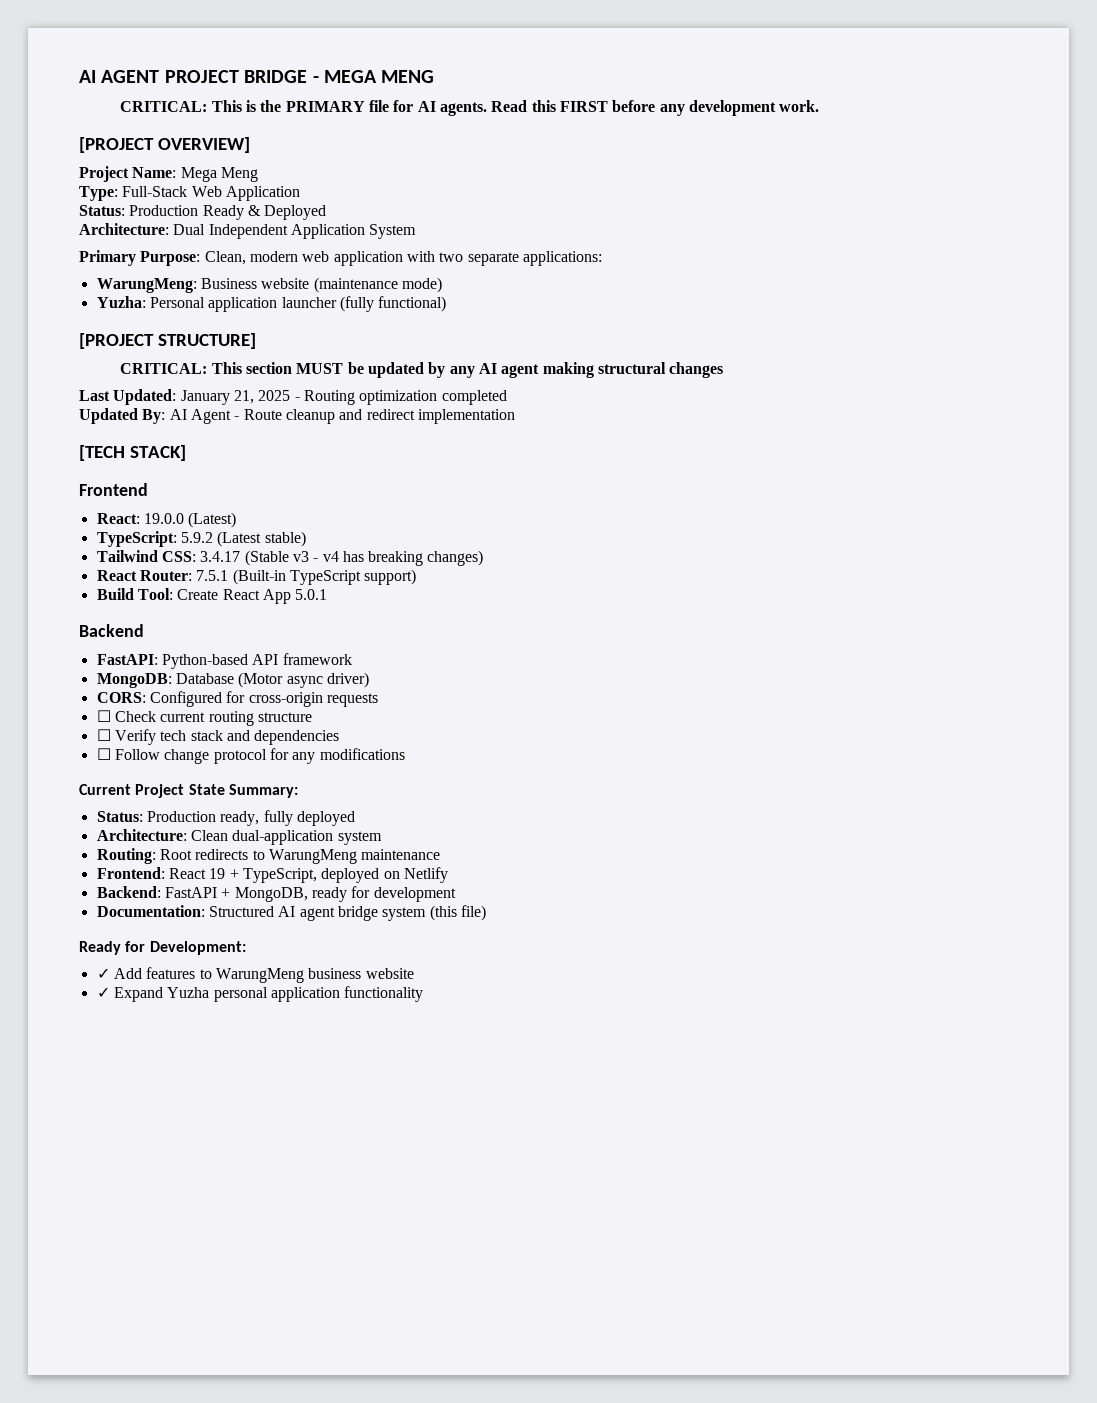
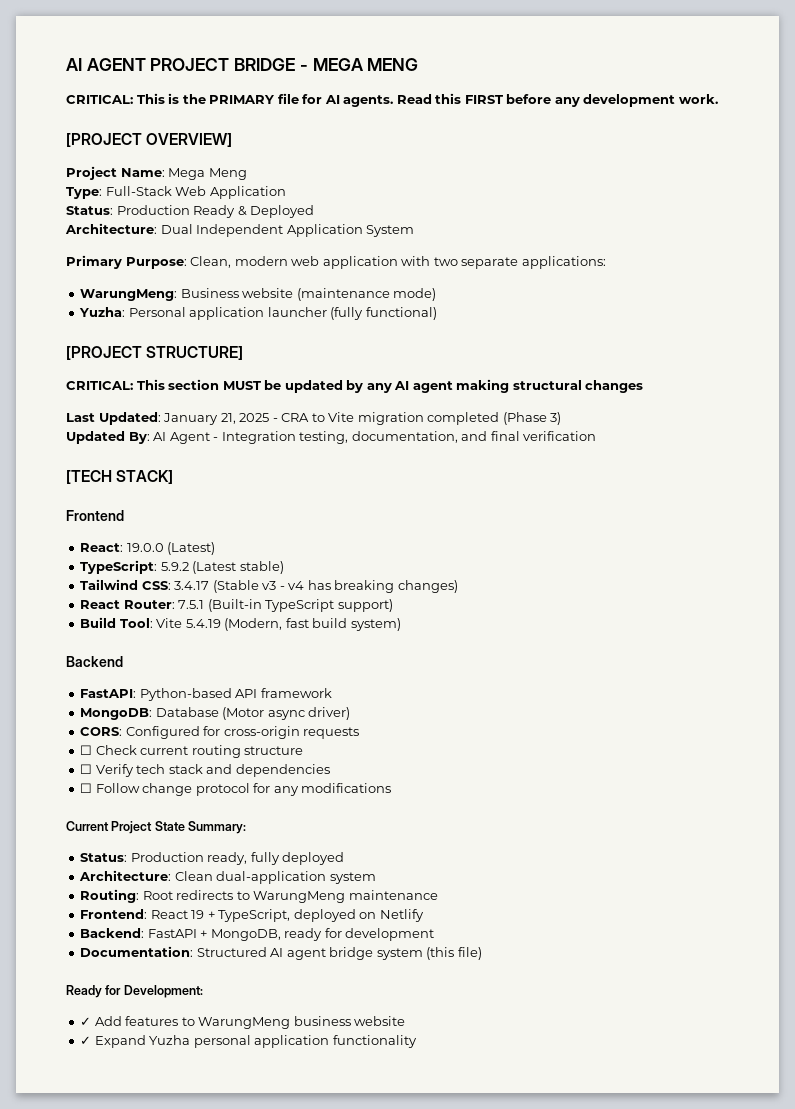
- Last Updated: January 21, 2025 - Routing optimization completed
+ Last Updated: January 21, 2025 - CRA to Vite migration completed (Phase 3)
- Updated By: AI Agent - Route cleanup and redirect implementation
+ Updated By: AI Agent - Integration testing, documentation, and final verification
- Build Tool: Create React App 5.0.1
+ Build Tool: Vite 5.4.19 (Modern, fast build system)

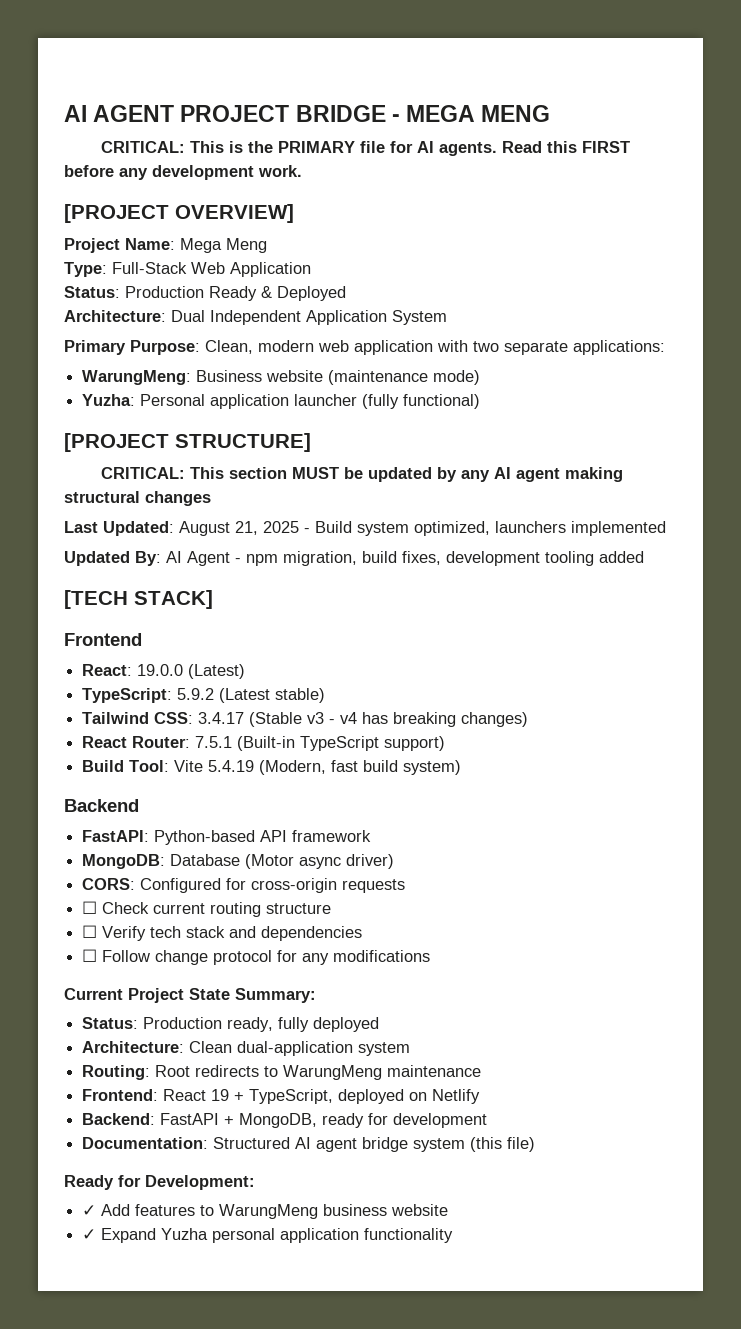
- Last Updated: January 21, 2025 - CRA to Vite migration completed (Phase 3)
+ Last Updated: August 21, 2025 - Build system optimized, launchers implemented
- Updated By: AI Agent - Integration testing, documentation, and final verification
+ Updated By: AI Agent - npm migration, build fixes, development tooling added

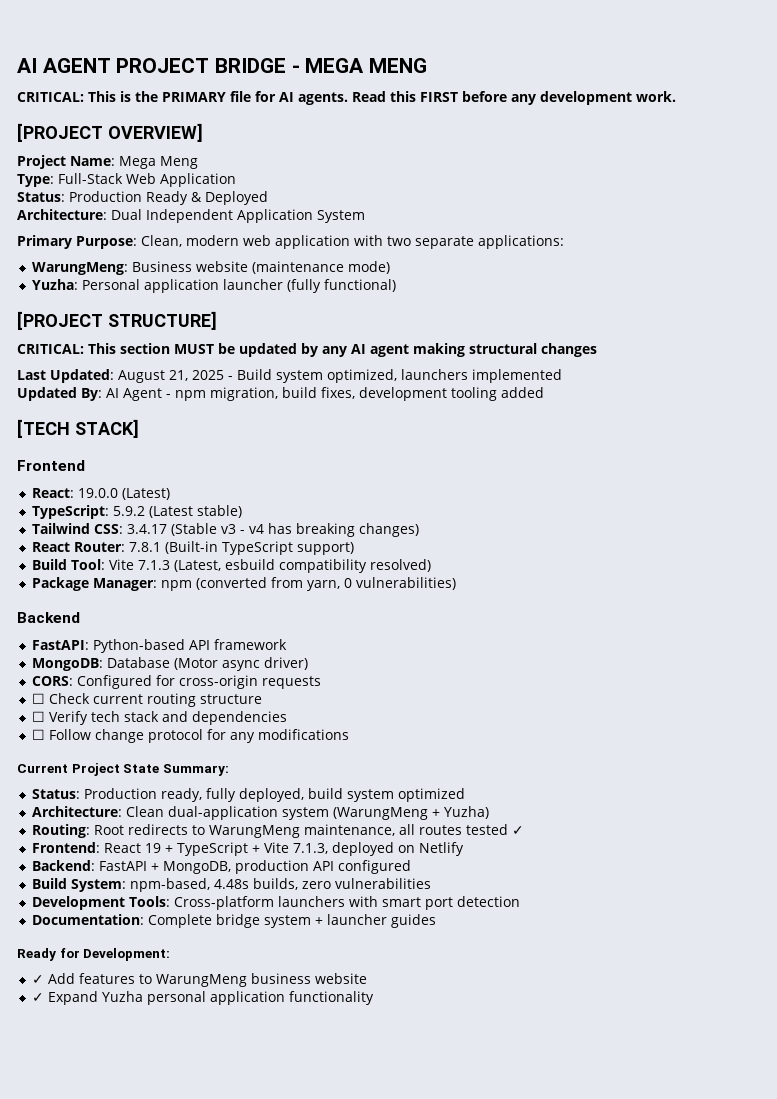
- React Router: 7.5.1 (Built-in TypeScript support)
+ React Router: 7.8.1 (Built-in TypeScript support)
- Build Tool: Vite 5.4.19 (Modern, fast build system)
+ Build Tool: Vite 7.1.3 (Latest, esbuild compatibility resolved)
+ Package Manager: npm (converted from yarn, 0 vulnerabilities)
- Status: Production ready, fully deployed
+ Status: Production ready, fully deployed, build system optimized
- Architecture: Clean dual-application system
+ Architecture: Clean dual-application system (WarungMeng + Yuzha)
- Routing: Root redirects to WarungMeng maintenance
+ Routing: Root redirects to WarungMeng maintenance, all routes tested ✓
- Frontend: React 19 + TypeScript, deployed on Netlify
+ Frontend: React 19 + TypeScript + Vite 7.1.3, deployed on Netlify
- Backend: FastAPI + MongoDB, ready for development
- Documentation: Structured AI agent bridge system (this file)
+ Backend: FastAPI + MongoDB, production API configured
+ Build System: npm-based, 4.48s builds, zero vulnerabilities
+ Development Tools: Cross-platform launchers with smart port detection
+ Documentation: Complete bridge system + launcher guides

